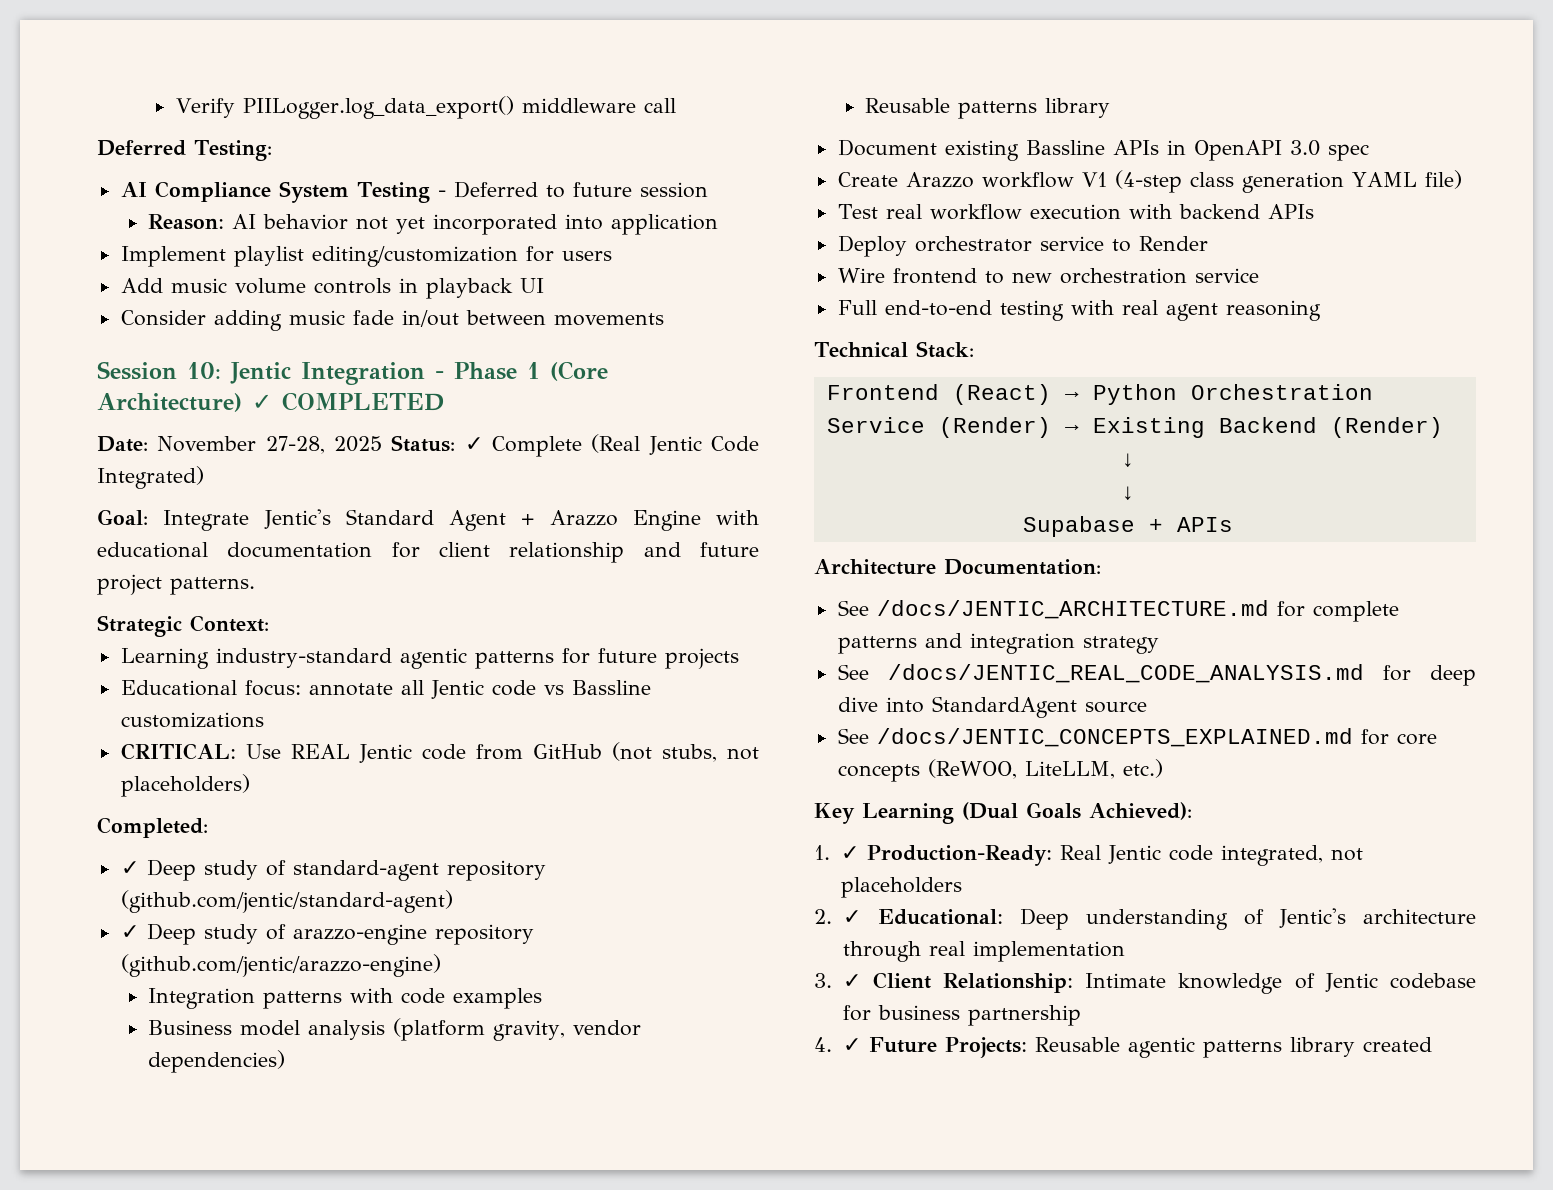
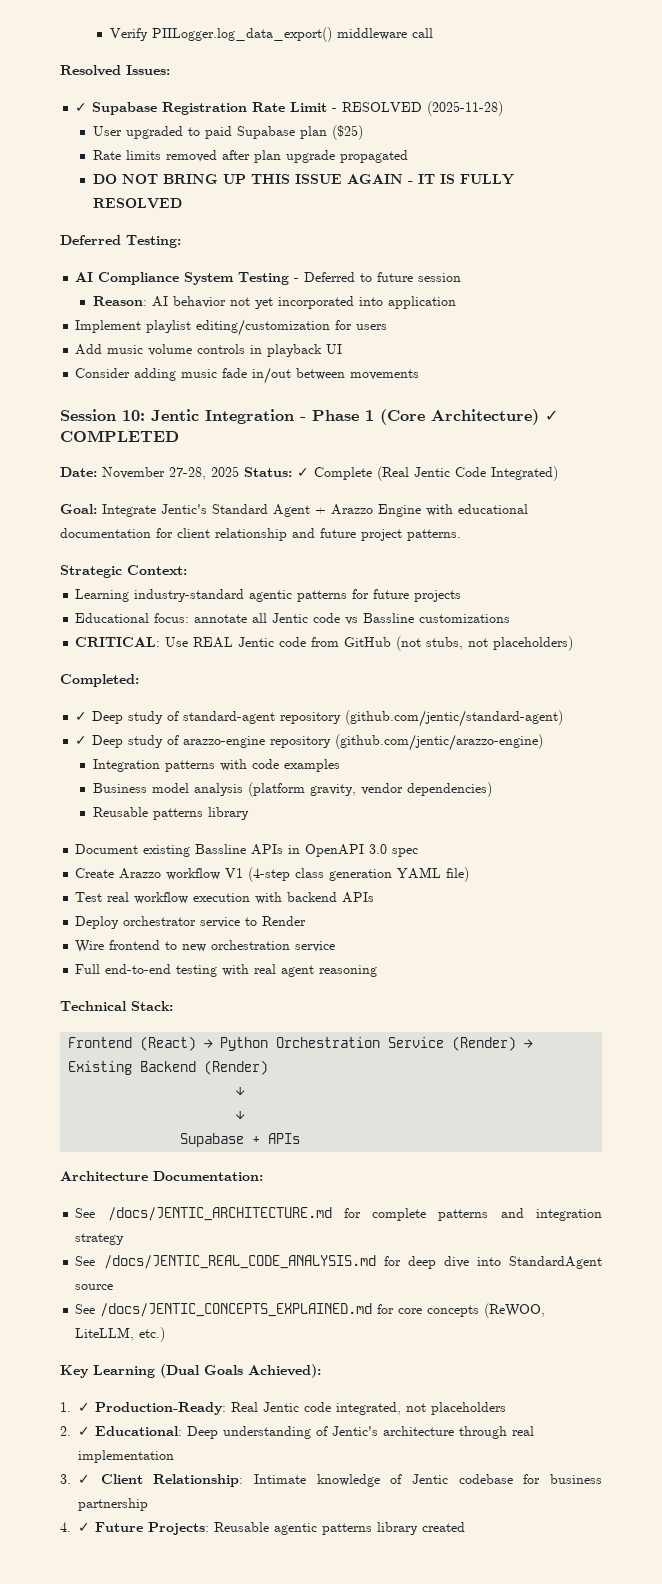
+ Resolved Issues:
+ ✓ Supabase Registration Rate Limit - RESOLVED (2025-11-28)
+ User upgraded to paid Supabase plan ($25)
+ Rate limits removed after plan upgrade propagated
+ DO NOT BRING UP THIS ISSUE AGAIN - IT IS FULLY RESOLVED

